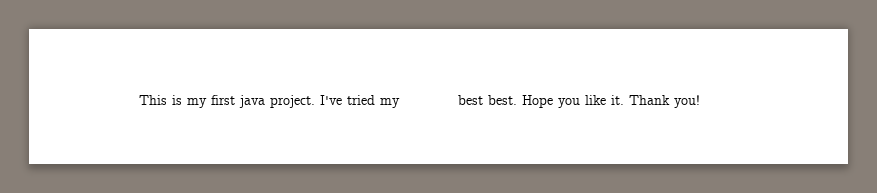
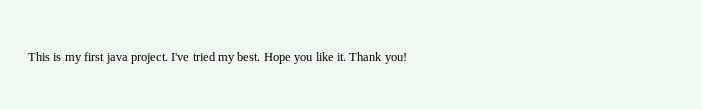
- I've tried my best best.
+ I've tried my best.

